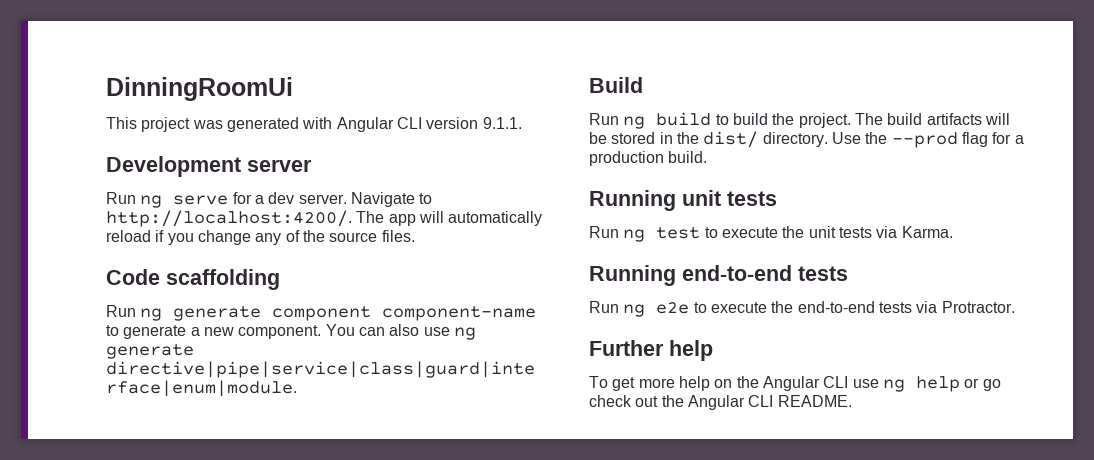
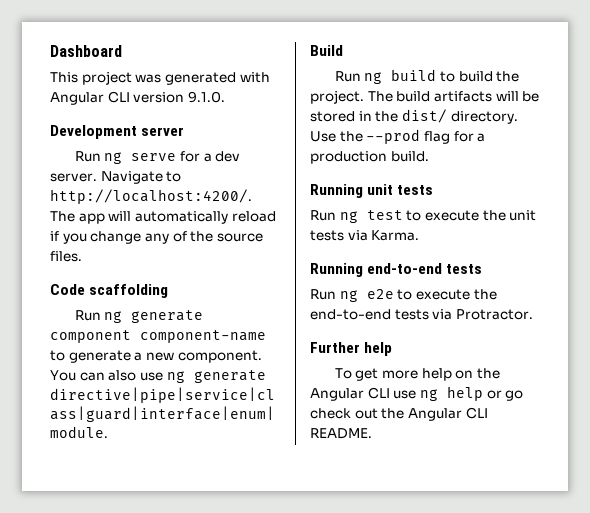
- DinningRoomUi
+ Dashboard
- This project was generated with Angular CLI version 9.1.1.
+ This project was generated with Angular CLI version 9.1.0.

